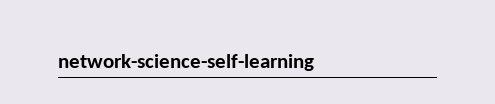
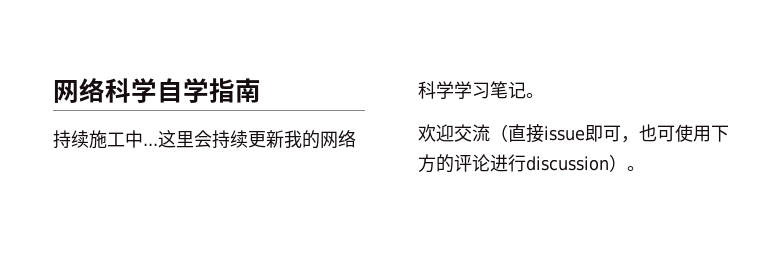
- network-science-self-learning
+ 网络科学自学指南
+ 持续施工中...这里会持续更新我的网络科学学习笔记。
+ 欢迎交流（直接issue即可，也可使用下方的评论进行discussion）。

